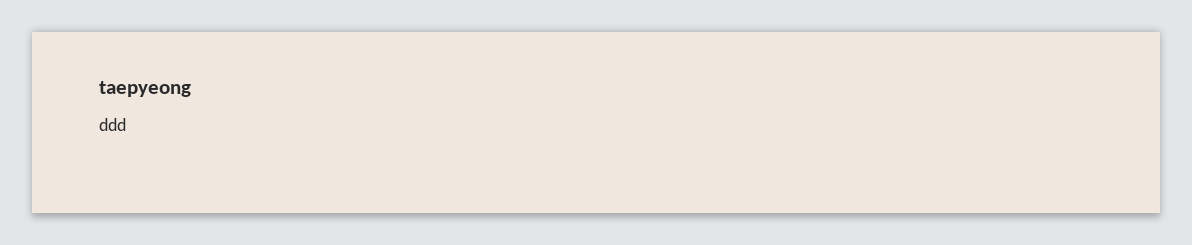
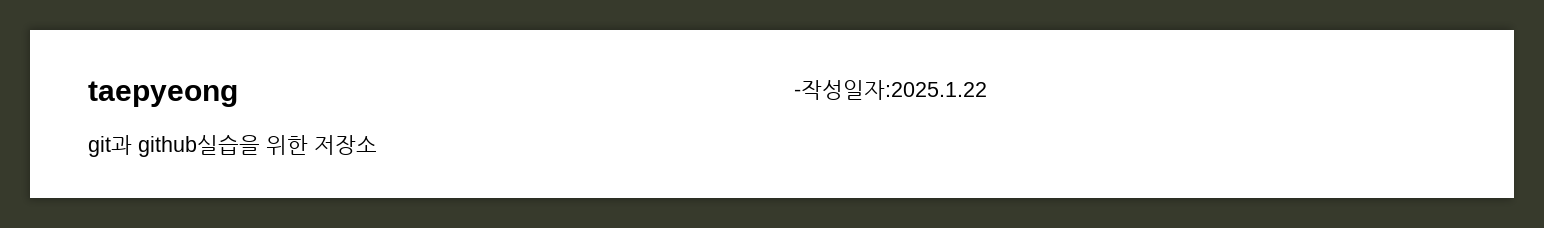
- ddd
+ git과 github실습을 위한 저장소
+ -작성일자:2025.1.22

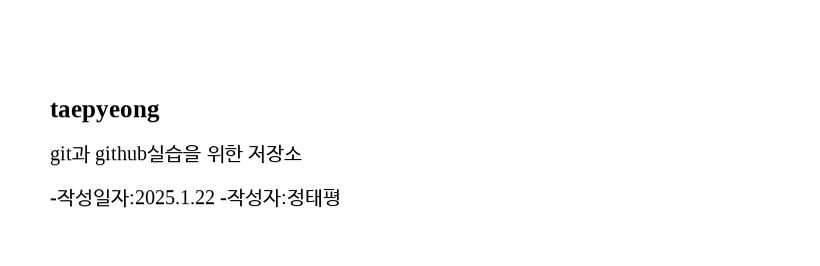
- -작성일자:2025.1.22
+ -작성일자:2025.1.22 -작성자:정태평

